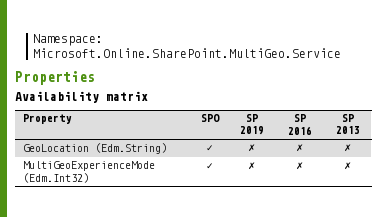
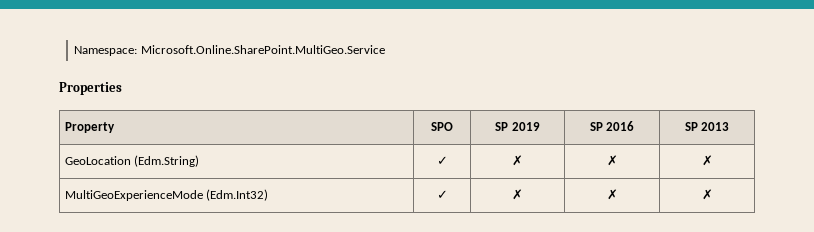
- Availability matrix

